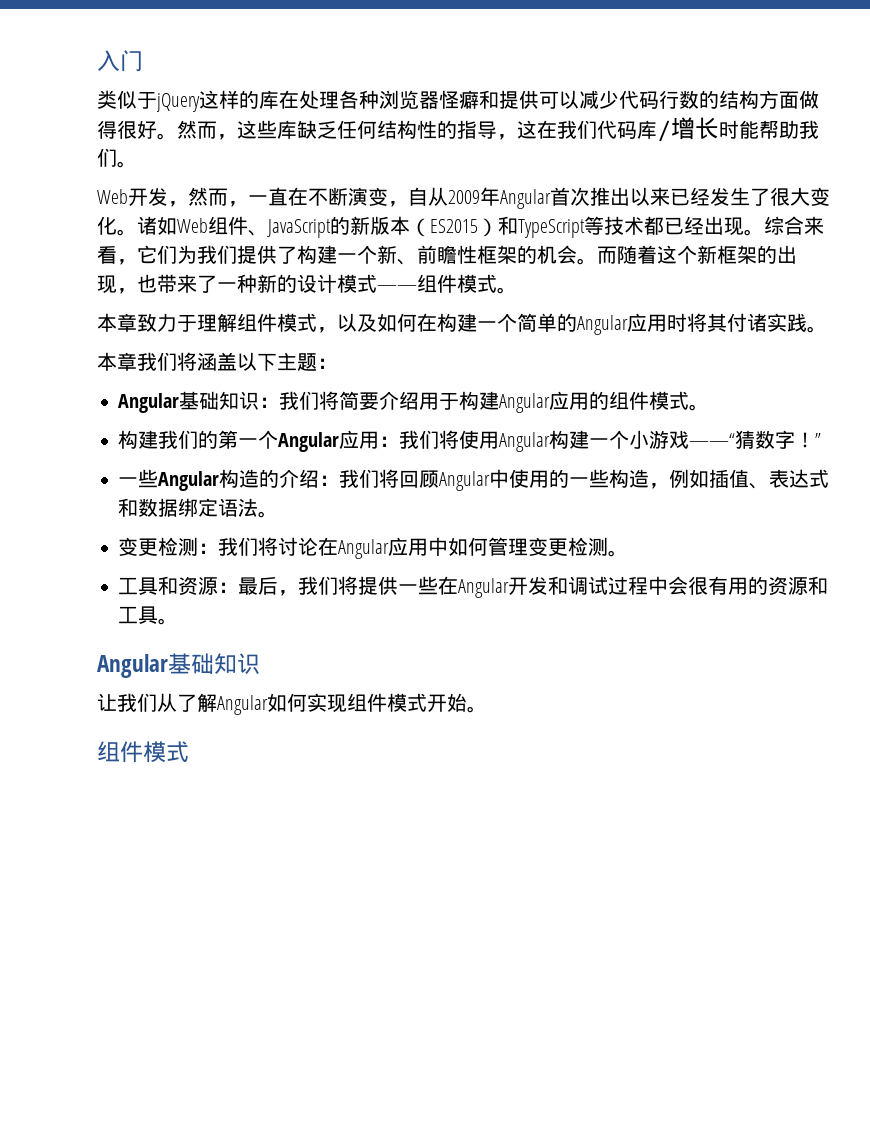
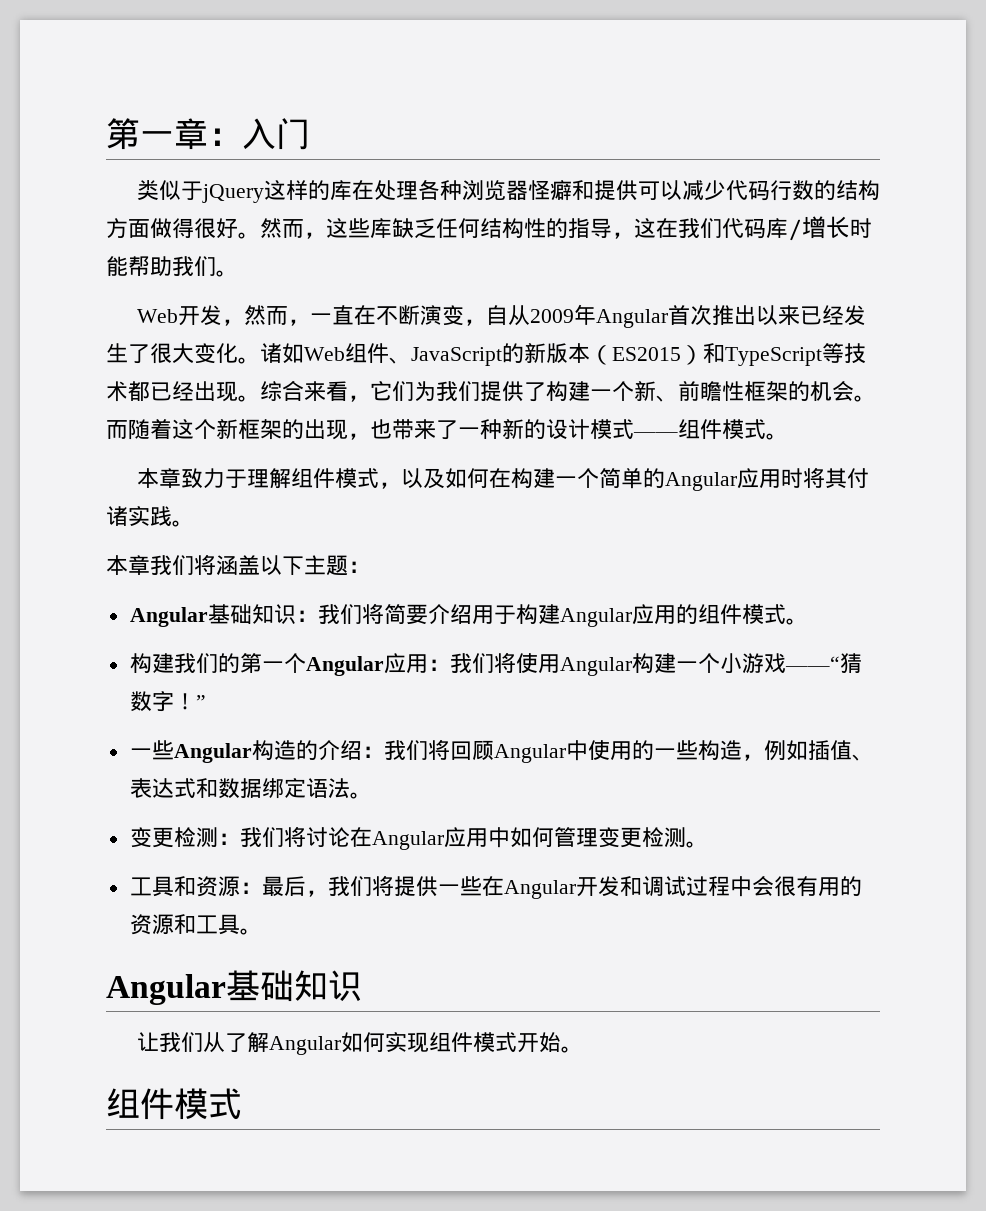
- 入门
+ 第一章：入门

